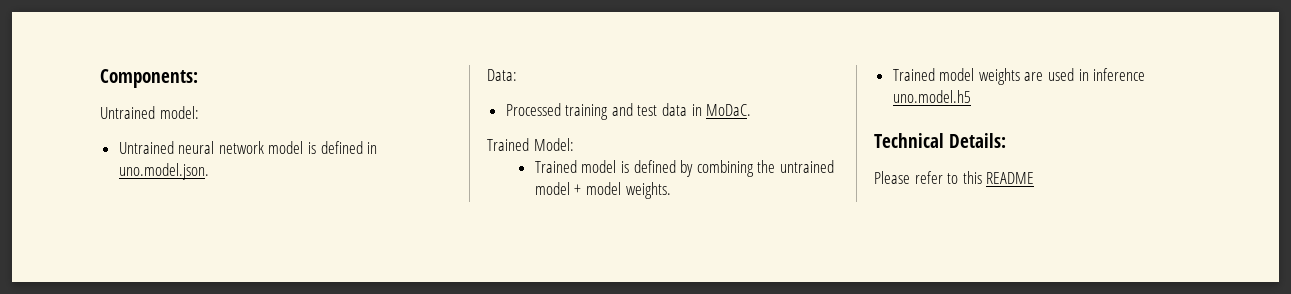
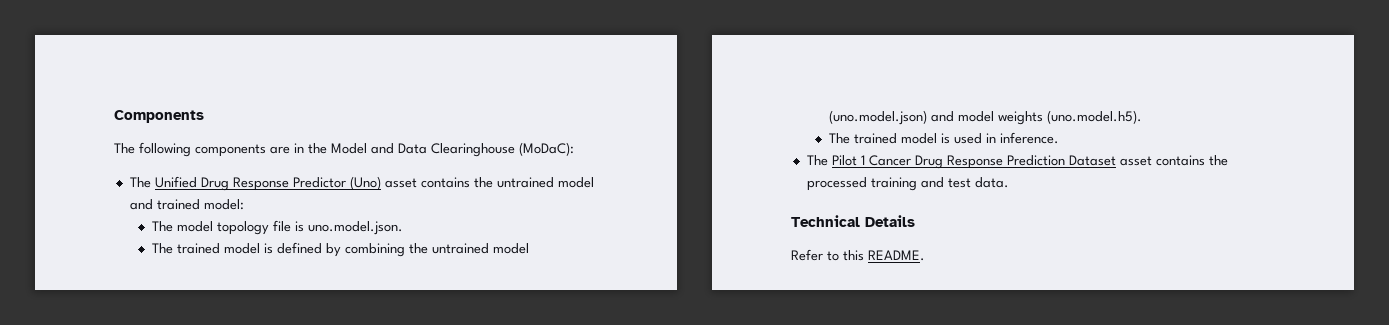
- Components:
- Untrained model:
- Untrained neural network model is defined in uno.model.json.
- Data:
- Processed training and test data in MoDaC.
- Trained Model:
- Trained model is defined by combining the untrained model + model weights.
- Trained model weights are used in inference uno.model.h5
- Technical Details:
- Please refer to this README
+ Components
+ The following components are in the Model and Data Clearinghouse (MoDaC):
+ The Unified Drug Response Predictor (Uno) asset contains the untrained model and trained model:
+ The model topology file is uno.model.json.
+ The trained model is defined by combining the untrained model (uno.model.json) and model weights (uno.model.h5).
+ The trained model is used in inference.
+ The Pilot 1 Cancer Drug Response Prediction Dataset asset contains the processed training and test data.
+ Technical Details
+ Refer to this README.

